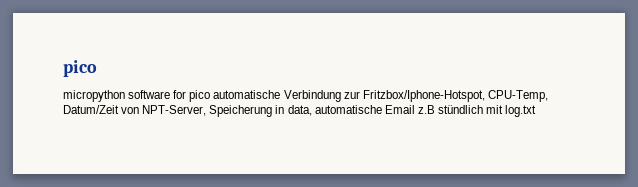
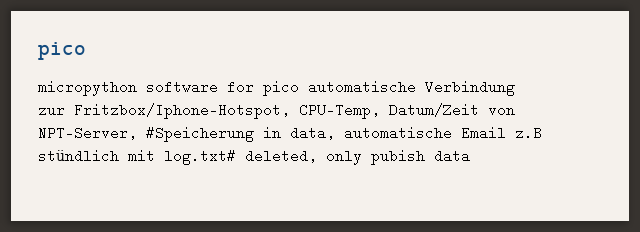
- micropython software for pico automatische Verbindung zur Fritzbox/Iphone-Hotspot, CPU-Temp, Datum/Zeit von NPT-Server, Speicherung in data, automatische Email z.B stündlich mit log.txt
+ micropython software for pico automatische Verbindung zur Fritzbox/Iphone-Hotspot, CPU-Temp, Datum/Zeit von NPT-Server, #Speicherung in data, automatische Email z.B stündlich mit log.txt# deleted, only pubish data

